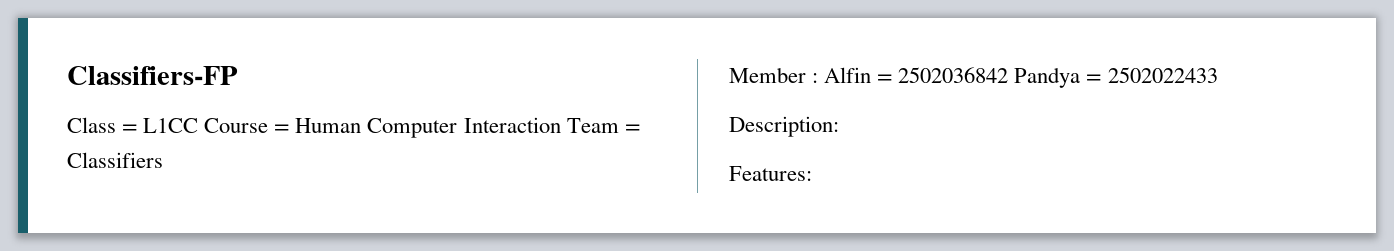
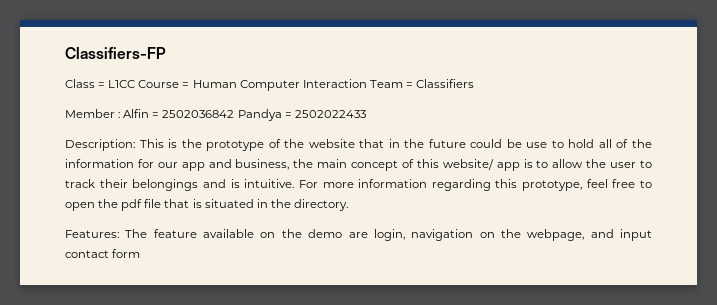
- Description:
- Features:
+ Description: This is the prototype of the website that in the future could be use to hold all of the information for our app and business, the main concept of this website/ app is to allow the user to track their belongings and is intuitive. For more information regarding this prototype, feel free to open the pdf file that is situated in the directory.
+ Features: The feature available on the demo are login, navigation on the webpage, and input contact form

